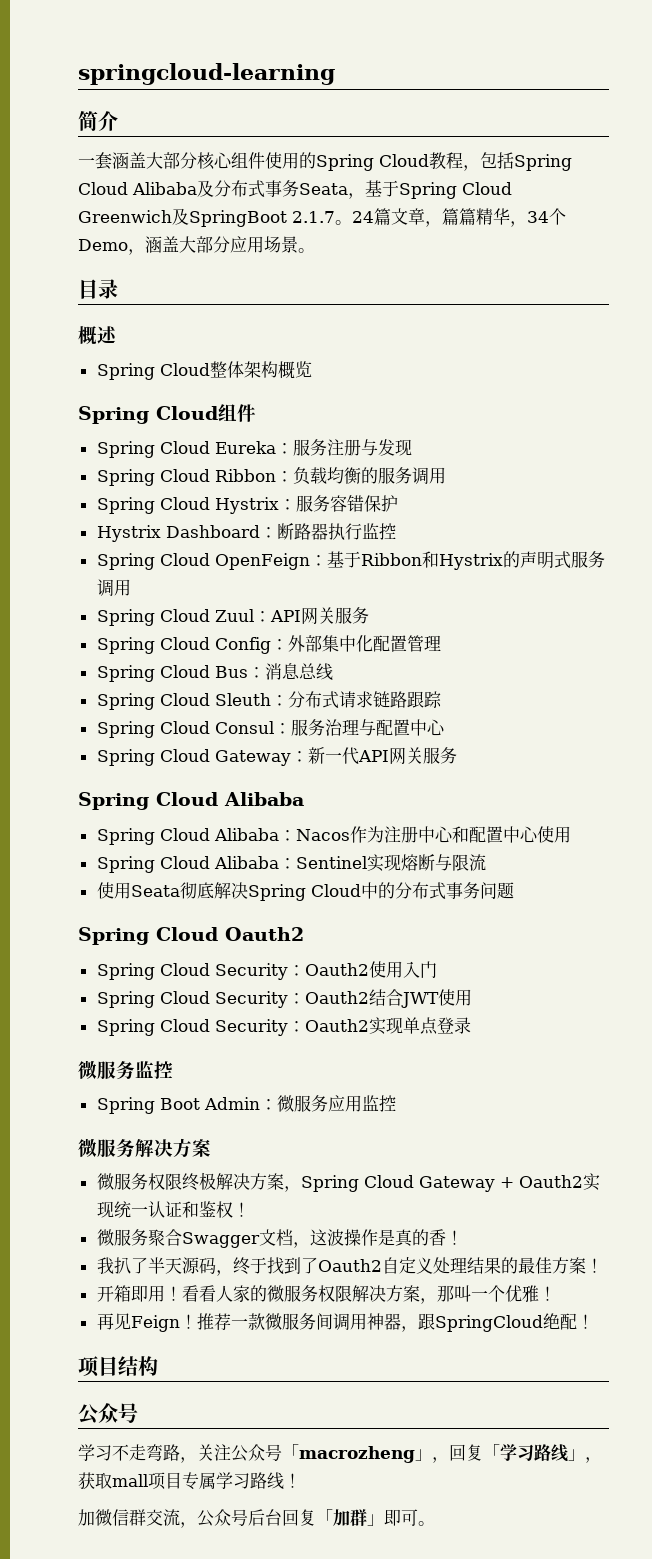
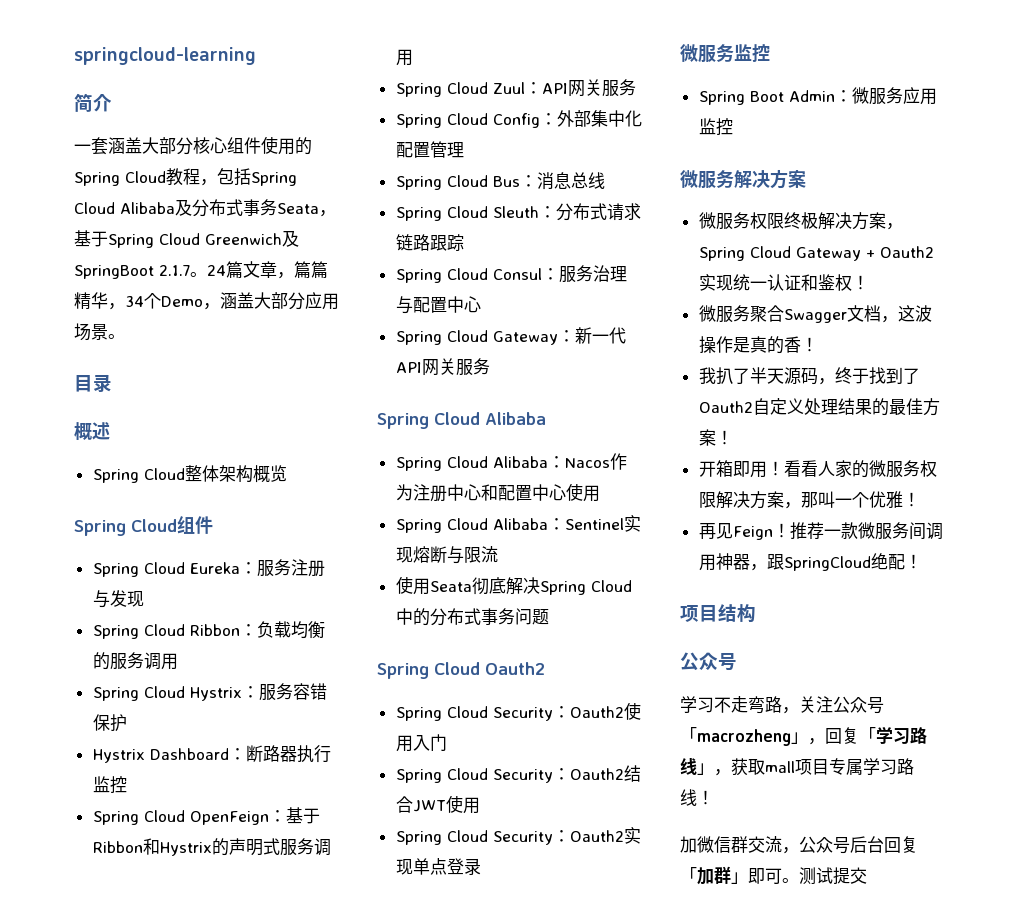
+ 测试提交

